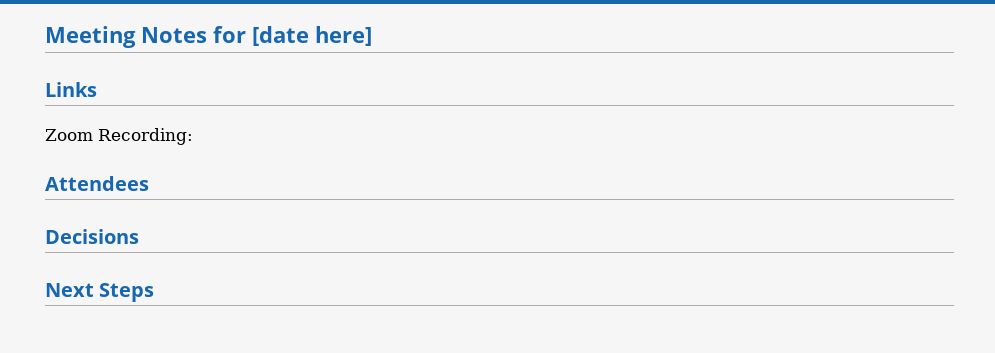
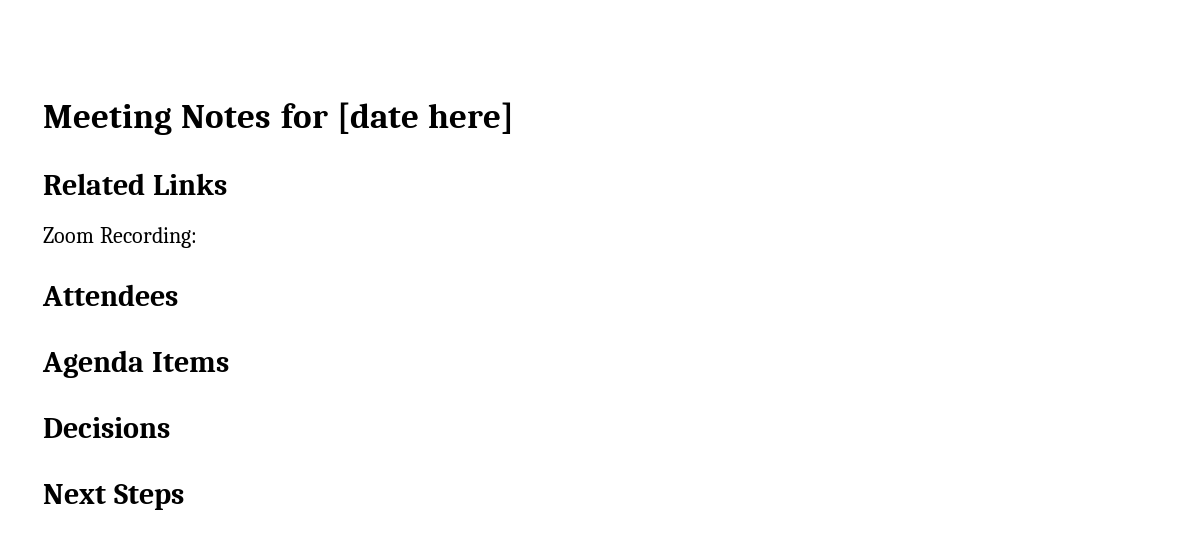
- Links
+ Related Links
+ Agenda Items

